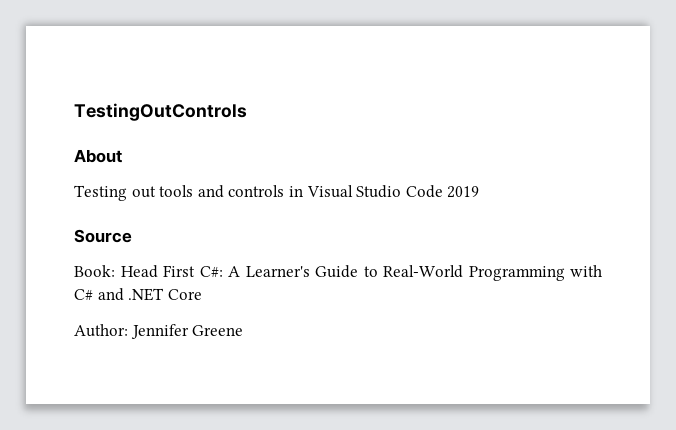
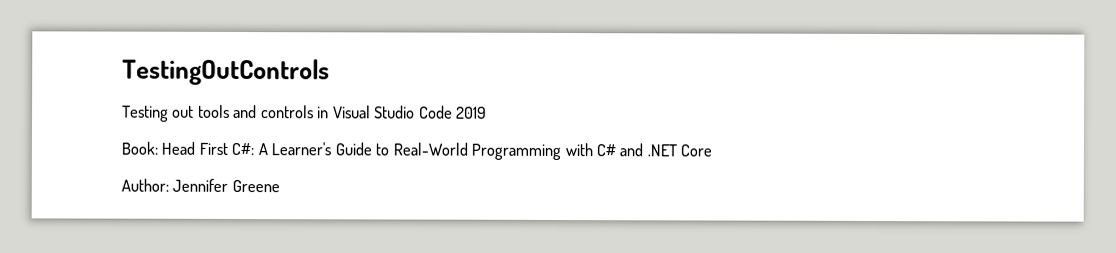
- About
- Source

